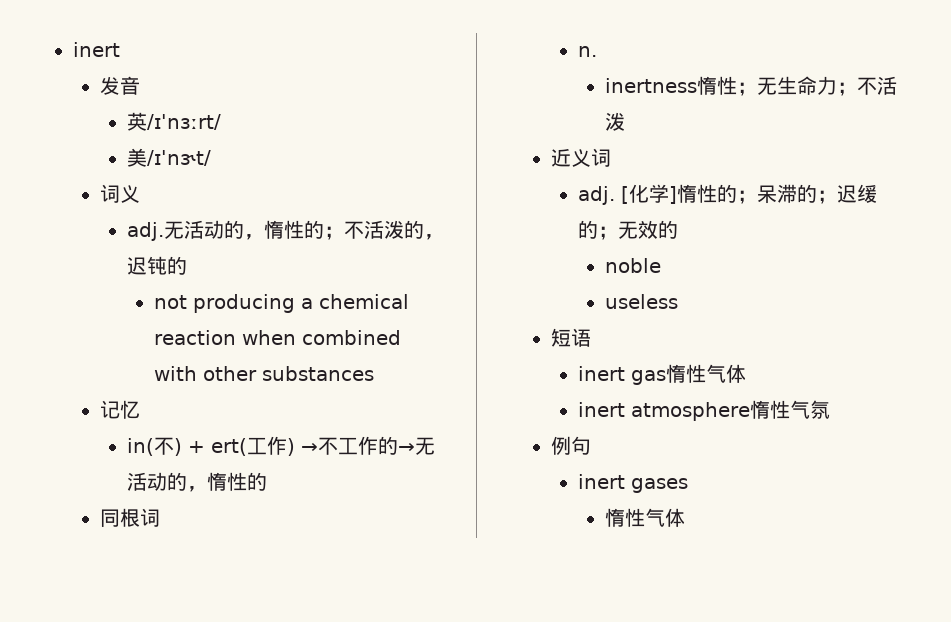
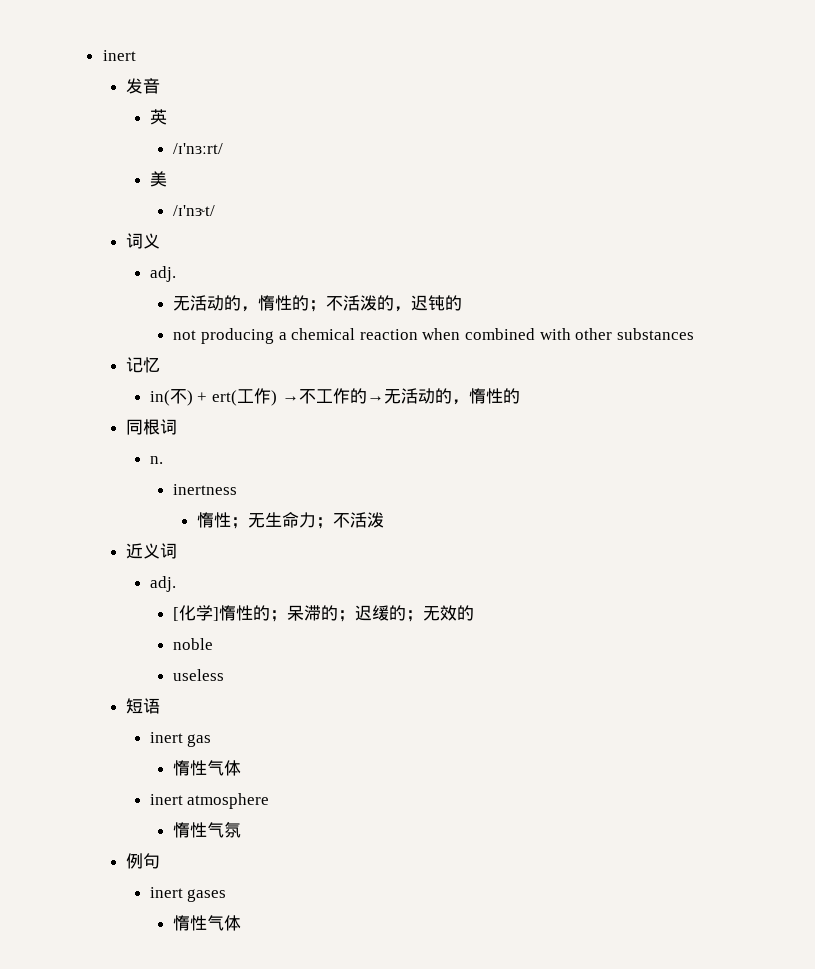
- 英/ɪ'nɜːrt/
+ 英
+ /ɪ'nɜːrt/
- 美/ɪ'nɝt/
+ 美
+ /ɪ'nɝt/
  词义
- adj.无活动的，惰性的；不活泼的，迟钝的
+ adj.
+ 无活动的，惰性的；不活泼的，迟钝的
- inertness惰性；无生命力；不活泼
+ inertness
+ 惰性；无生命力；不活泼
  近义词
- adj. [化学]惰性的；呆滞的；迟缓的；无效的
+ adj.
+ [化学]惰性的；呆滞的；迟缓的；无效的
- inert gas惰性气体
+ inert gas
+ 惰性气体
- inert atmosphere惰性气氛
+ inert atmosphere
+ 惰性气氛

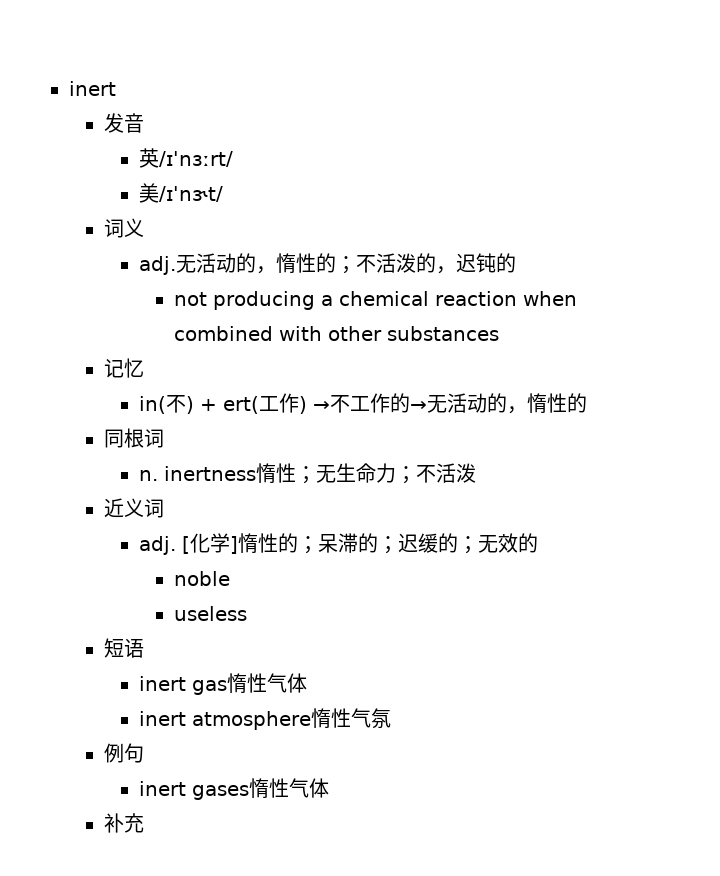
- 英
- /ɪ'nɜːrt/
+ 英/ɪ'nɜːrt/
- 美
- /ɪ'nɝt/
+ 美/ɪ'nɝt/
  词义
- adj.
- 无活动的，惰性的；不活泼的，迟钝的
+ adj.无活动的，惰性的；不活泼的，迟钝的
- n.
- inertness
- 惰性；无生命力；不活泼
+ n. inertness惰性；无生命力；不活泼
  近义词
- adj.
- [化学]惰性的；呆滞的；迟缓的；无效的
+ adj. [化学]惰性的；呆滞的；迟缓的；无效的
- inert gas
- 惰性气体
+ inert gas惰性气体
- inert atmosphere
- 惰性气氛
+ inert atmosphere惰性气氛
- inert gases
- 惰性气体
+ inert gases惰性气体
+ 补充

